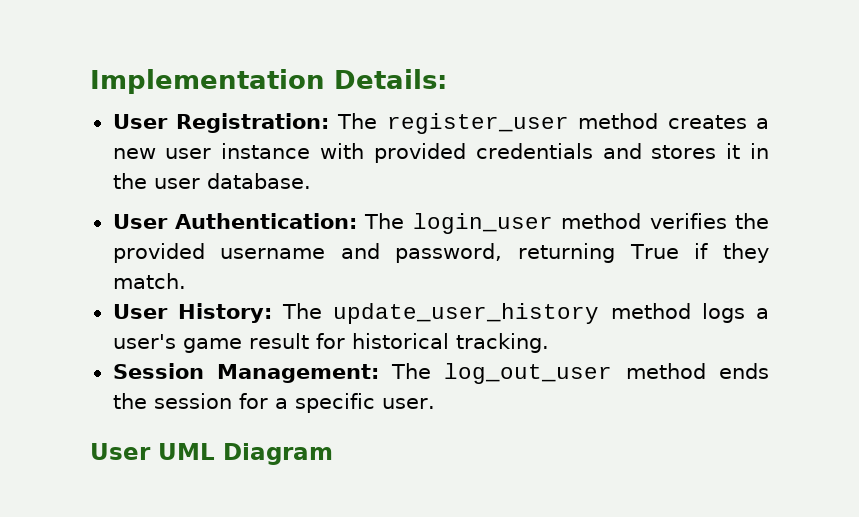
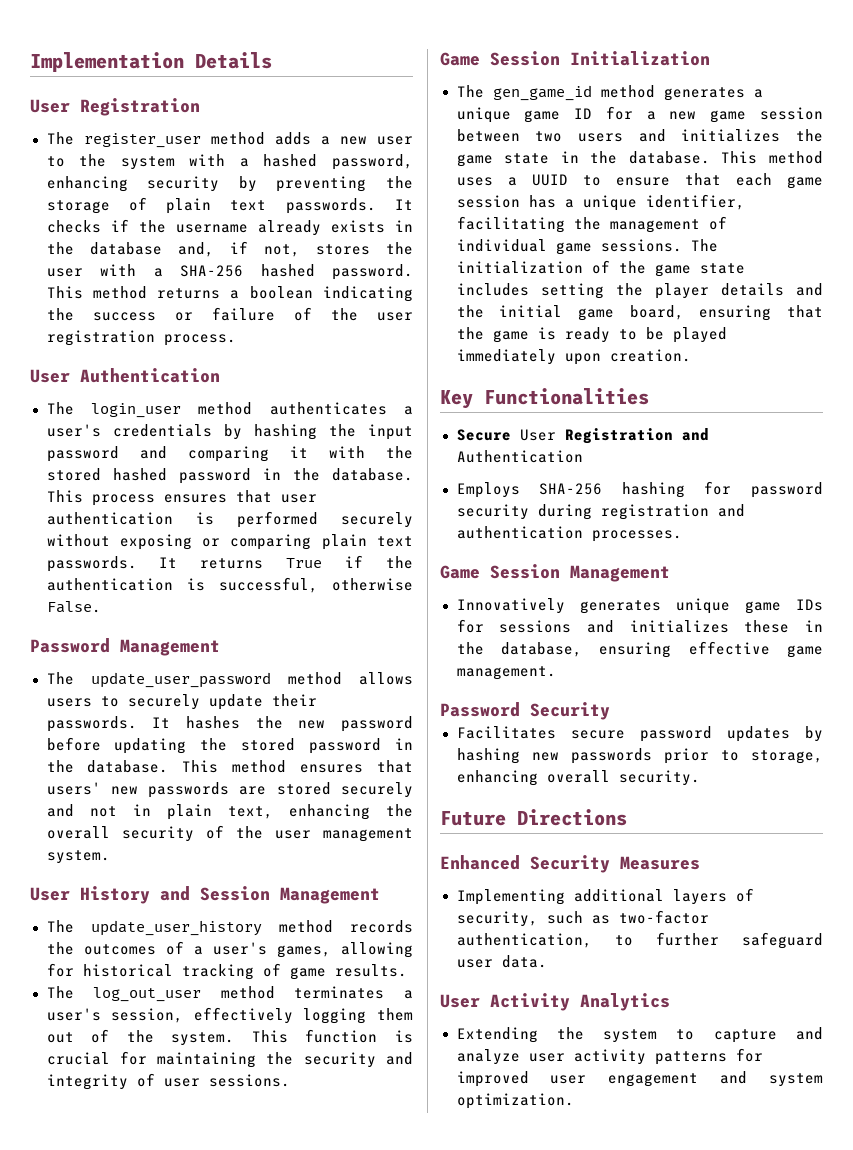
- Implementation Details:
- User Registration: The register_user method creates a new user instance with provided credentials and stores it in the user database.
- User Authentication: The login_user method verifies the provided username and password, returning True if they match.
- User History: The update_user_history method logs a user's game result for historical tracking.
- Session Management: The log_out_user method ends the session for a specific user.
- User UML Diagram
+ Implementation Details
+ User Registration
+ The register_user method adds a new user to the system with a hashed password, enhancing security by preventing the storage of plain text passwords. It checks if the username already exists in the database and, if not, stores the user with a SHA-256 hashed password. This method returns a boolean indicating the success or failure of the user registration process.
+ User Authentication
+ The login_user method authenticates a user's credentials by hashing the input password and comparing it with the stored hashed password in the database. This process ensures that user authentication is performed securely without exposing or comparing plain text passwords. It returns True if the authentication is successful, otherwise False.
+ Password Management
+ The update_user_password method allows users to securely update their passwords. It hashes the new password before updating the stored password in the database. This method ensures that users' new passwords are stored securely and not in plain text, enhancing the overall security of the user management system.
+ User History and Session Management
+ The update_user_history method records the outcomes of a user's games, allowing for historical tracking of game results.
+ The log_out_user method terminates a user's session, effectively logging them out of the system. This function is crucial for maintaining the security and integrity of user sessions.
+ Game Session Initialization
+ The gen_game_id method generates a unique game ID for a new game session between two users and initializes the game state in the database. This method uses a UUID to ensure that each game session has a unique identifier, facilitating the management of individual game sessions. The initialization of the game state includes setting the player details and the initial game board, ensuring that the game is ready to be played immediately upon creation.
+ Key Functionalities
+ Secure User Registration and Authentication
+ Employs SHA-256 hashing for password security during registration and authentication processes.
+ Game Session Management
+ Innovatively generates unique game IDs for sessions and initializes these in the database, ensuring effective game management.
+ Password Security
+ Facilitates secure password updates by hashing new passwords prior to storage, enhancing overall security.
+ Future Directions
+ Enhanced Security Measures
+ Implementing additional layers of security, such as two-factor authentication, to further safeguard user data.
+ User Activity Analytics
+ Extending the system to capture and analyze user activity patterns for improved user engagement and system optimization.

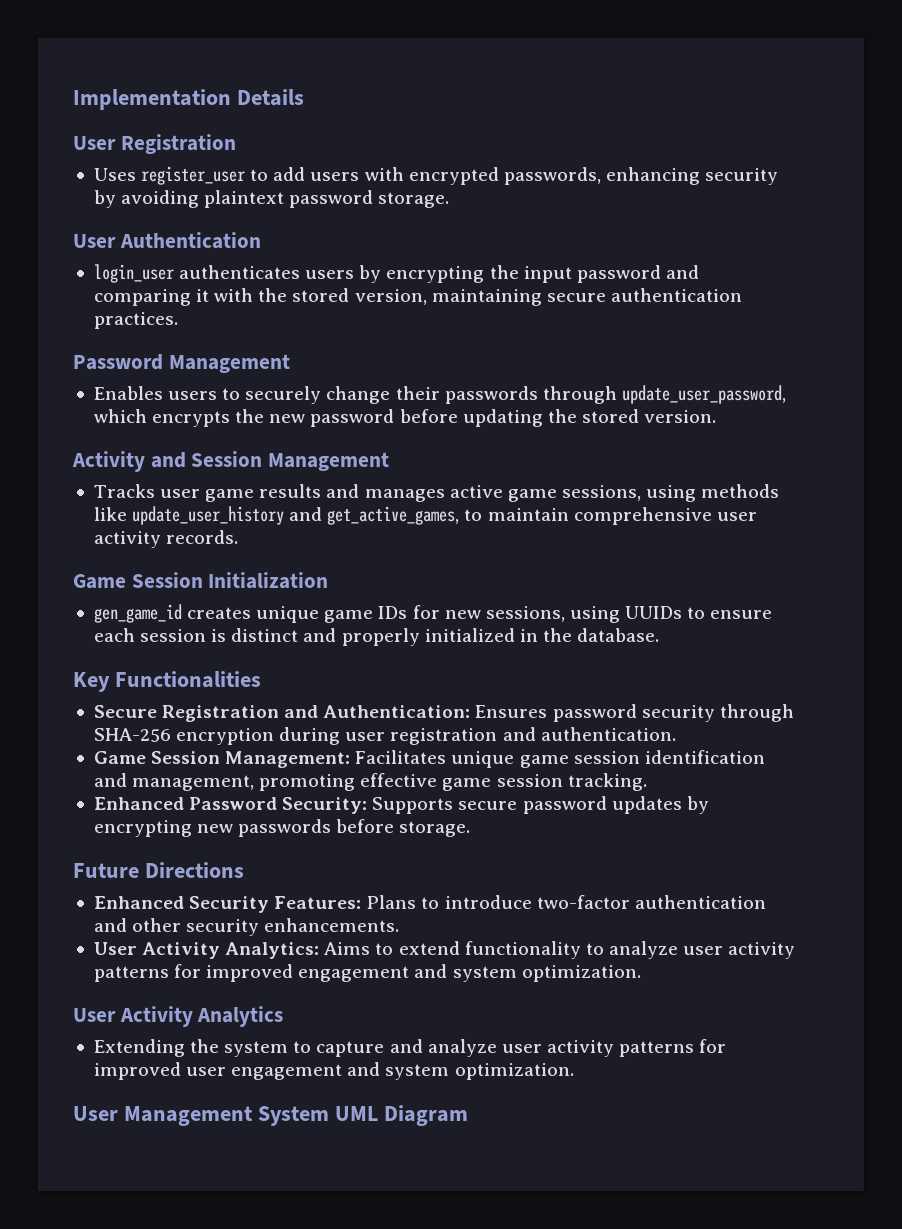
- The register_user method adds a new user to the system with a hashed password, enhancing security by preventing the storage of plain text passwords. It checks if the username already exists in the database and, if not, stores the user with a SHA-256 hashed password. This method returns a boolean indicating the success or failure of the user registration process.
+ Uses register_user to add users with encrypted passwords, enhancing security by avoiding plaintext password storage.
  User Authentication
- The login_user method authenticates a user's credentials by hashing the input password and comparing it with the stored hashed password in the database. This process ensures that user authentication is performed securely without exposing or comparing plain text passwords. It returns True if the authentication is successful, otherwise False.
+ login_user authenticates users by encrypting the input password and comparing it with the stored version, maintaining secure authentication practices.
  Password Management
- The update_user_password method allows users to securely update their passwords. It hashes the new password before updating the stored password in the database. This method ensures that users' new passwords are stored securely and not in plain text, enhancing the overall security of the user management system.
- User History and Session Management
- The update_user_history method records the outcomes of a user's games, allowing for historical tracking of game results.
- The log_out_user method terminates a user's session, effectively logging them out of the system. This function is crucial for maintaining the security and integrity of user sessions.
+ Enables users to securely change their passwords through update_user_password, which encrypts the new password before updating the stored version.
+ Activity and Session Management
+ Tracks user game results and manages active game sessions, using methods like update_user_history and get_active_games, to maintain comprehensive user activity records.
  Game Session Initialization
- The gen_game_id method generates a unique game ID for a new game session between two users and initializes the game state in the database. This method uses a UUID to ensure that each game session has a unique identifier, facilitating the management of individual game sessions. The initialization of the game state includes setting the player details and the initial game board, ensuring that the game is ready to be played immediately upon creation.
+ gen_game_id creates unique game IDs for new sessions, using UUIDs to ensure each session is distinct and properly initialized in the database.
- Secure User Registration and Authentication
- Employs SHA-256 hashing for password security during registration and authentication processes.
- Game Session Management
- Innovatively generates unique game IDs for sessions and initializes these in the database, ensuring effective game management.
- Password Security
- Facilitates secure password updates by hashing new passwords prior to storage, enhancing overall security.
+ Secure Registration and Authentication: Ensures password security through SHA-256 encryption during user registration and authentication.
+ Game Session Management: Facilitates unique game session identification and management, promoting effective game session tracking.
+ Enhanced Password Security: Supports secure password updates by encrypting new passwords before storage.
  Future Directions
- Enhanced Security Measures
- Implementing additional layers of security, such as two-factor authentication, to further safeguard user data.
+ Enhanced Security Features: Plans to introduce two-factor authentication and other security enhancements.
+ User Activity Analytics: Aims to extend functionality to analyze user activity patterns for improved engagement and system optimization.
+ User Management System UML Diagram

